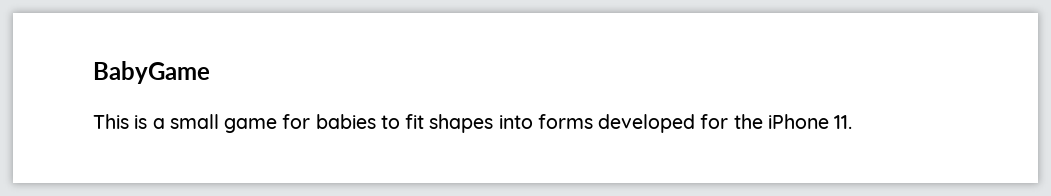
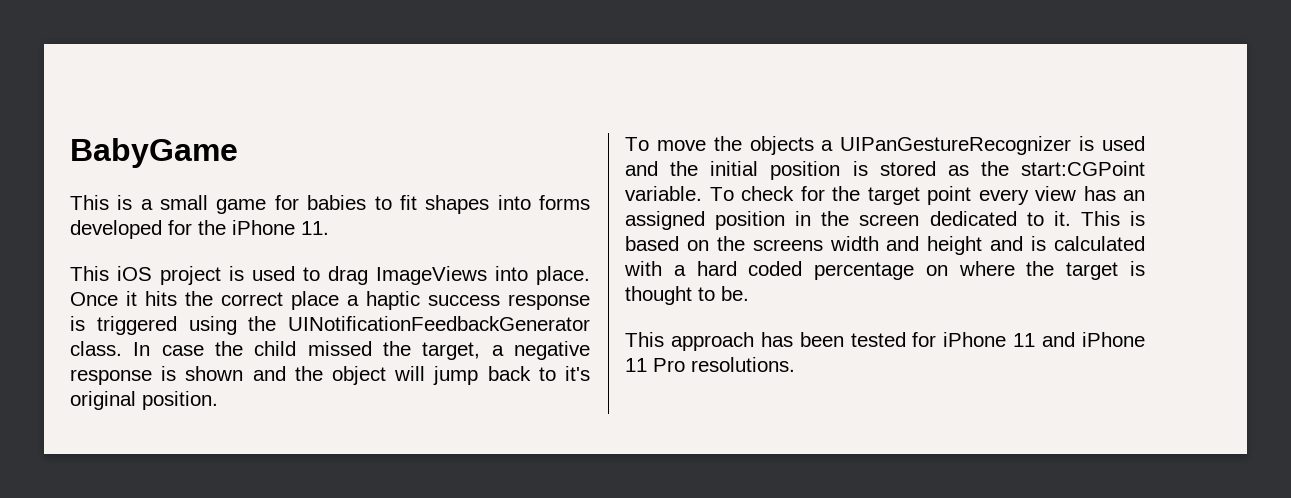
+ This iOS project is used to drag ImageViews into place. Once it hits the correct place a haptic success response is triggered using the UINotificationFeedbackGenerator class. In case the child missed the target, a negative response is shown and the object will jump back to it's original position.
+ To move the objects a UIPanGestureRecognizer is used and the initial position is stored as the start:CGPoint variable. To check for the target point every view has an assigned position in the screen dedicated to it. This is based on the screens width and height and is calculated with a hard coded percentage on where the target is thought to be.
+ This approach has been tested for iPhone 11 and iPhone 11 Pro resolutions.

